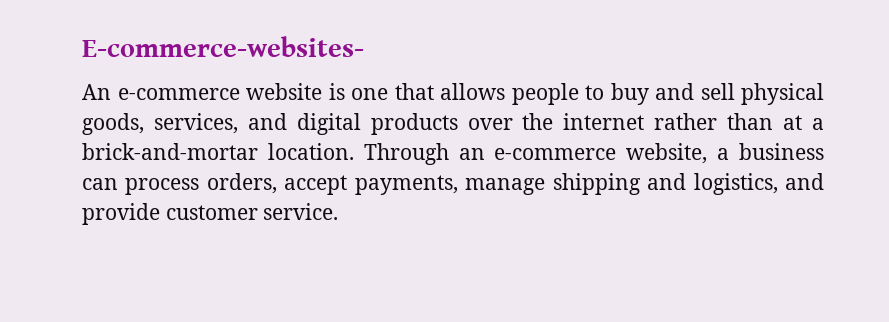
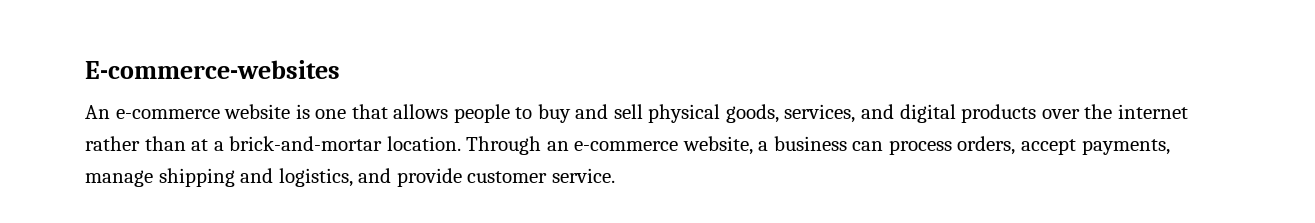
- E-commerce-websites-
+ E-commerce-websites

